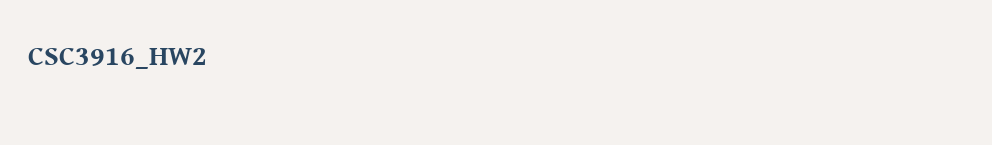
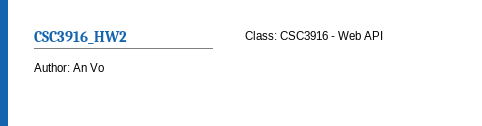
+ Author: An Vo
+ Class: CSC3916 - Web API

